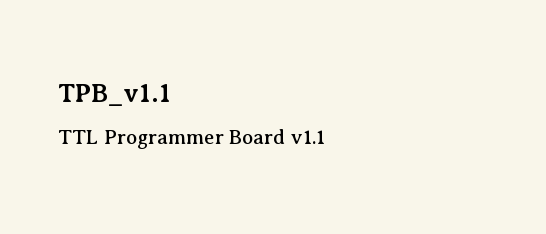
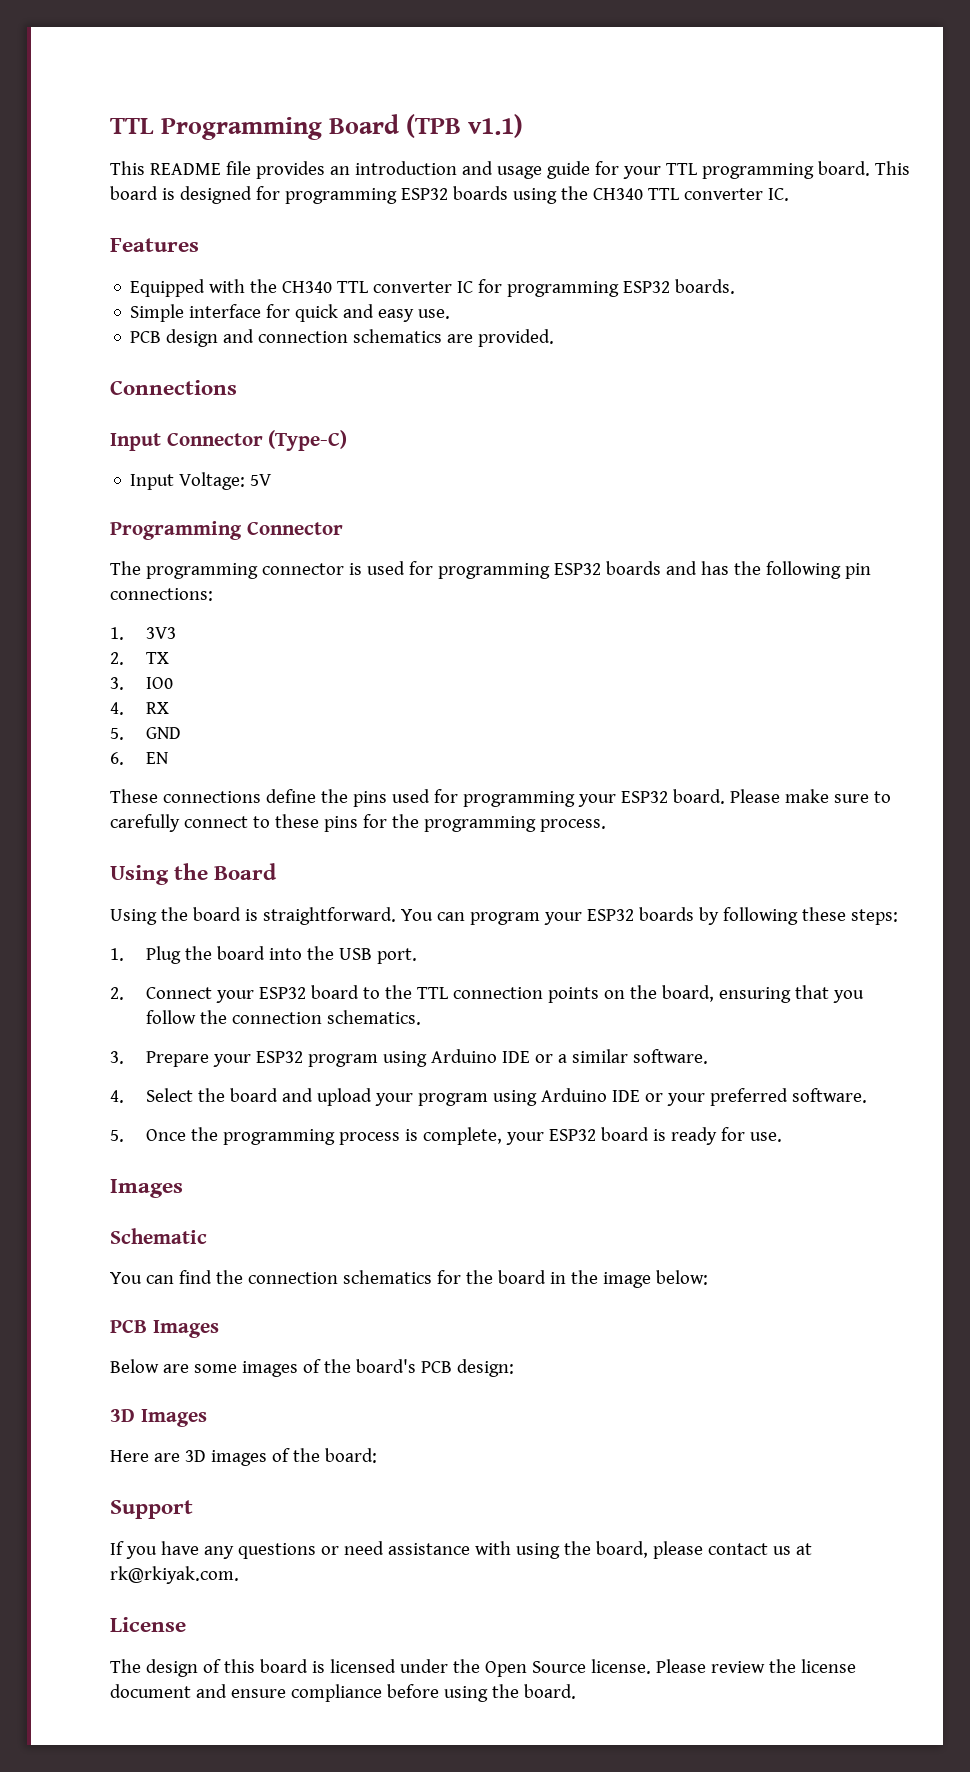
- TPB_v1.1
- TTL Programmer Board v1.1
+ TTL Programming Board (TPB v1.1)
+ This README file provides an introduction and usage guide for your TTL programming board. This board is designed for programming ESP32 boards using the CH340 TTL converter IC.
+ Features
+ Equipped with the CH340 TTL converter IC for programming ESP32 boards.
+ Simple interface for quick and easy use.
+ PCB design and connection schematics are provided.
+ Connections
+ Input Connector (Type-C)
+ Input Voltage: 5V
+ Programming Connector
+ The programming connector is used for programming ESP32 boards and has the following pin connections:
+ 1. 3V3
+ 2. TX
+ 3. IO0
+ 4. RX
+ 5. GND
+ 6. EN
+ These connections define the pins used for programming your ESP32 board. Please make sure to carefully connect to these pins for the programming process.
+ Using the Board
+ Using the board is straightforward. You can program your ESP32 boards by following these steps:
+ 1. Plug the board into the USB port.
+ 2. Connect your ESP32 board to the TTL connection points on the board, ensuring that you follow the connection schematics.
+ 3. Prepare your ESP32 program using Arduino IDE or a similar software.
+ 4. Select the board and upload your program using Arduino IDE or your preferred software.
+ 5. Once the programming process is complete, your ESP32 board is ready for use.
+ Images
+ Schematic
+ You can find the connection schematics for the board in the image below:
+ PCB Images
+ Below are some images of the board's PCB design:
+ 3D Images
+ Here are 3D images of the board:
+ Support
+ If you have any questions or need assistance with using the board, please contact us at rk@rkiyak.com.
+ License
+ The design of this board is licensed under the Open Source license. Please review the license document and ensure compliance before using the board.

